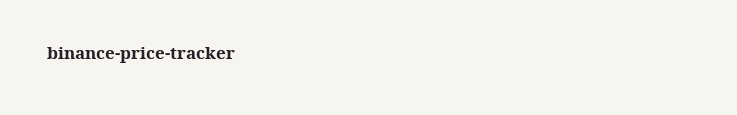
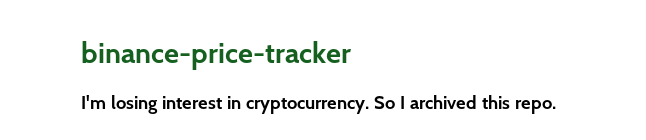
+ I'm losing interest in cryptocurrency. So I archived this repo.

